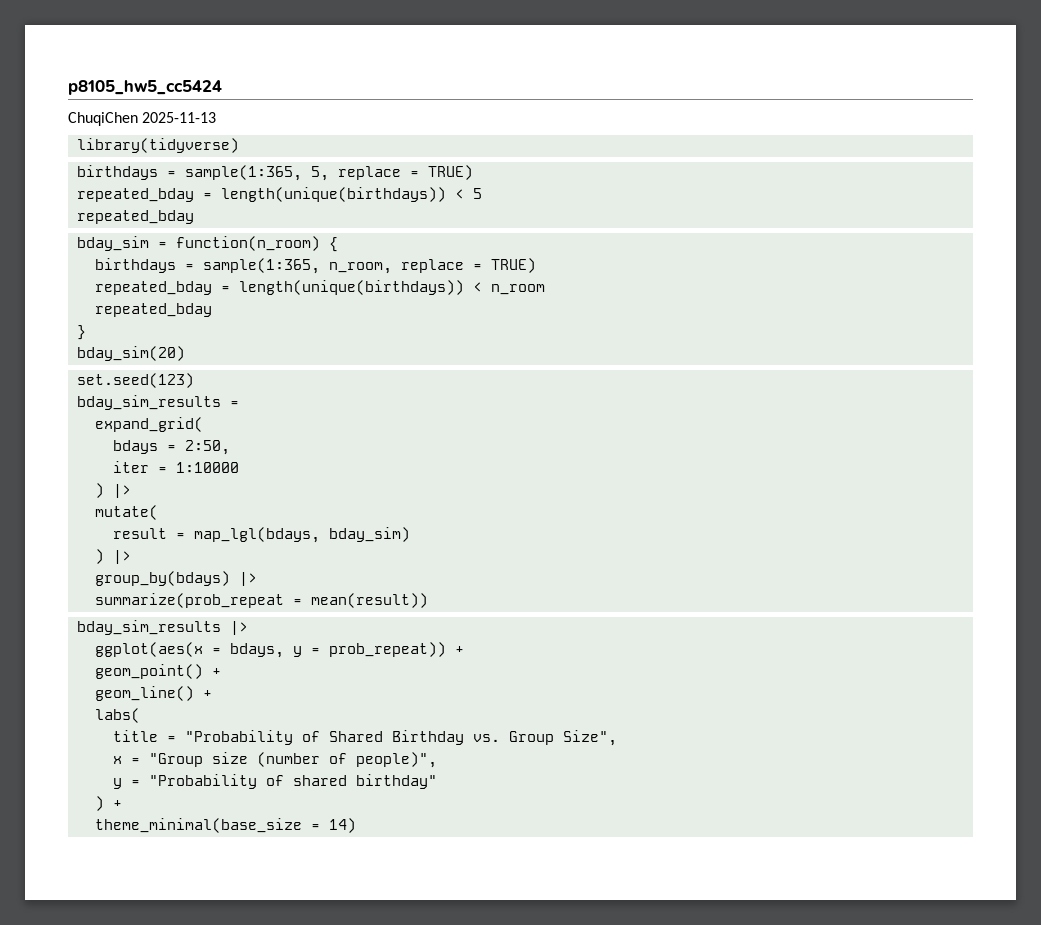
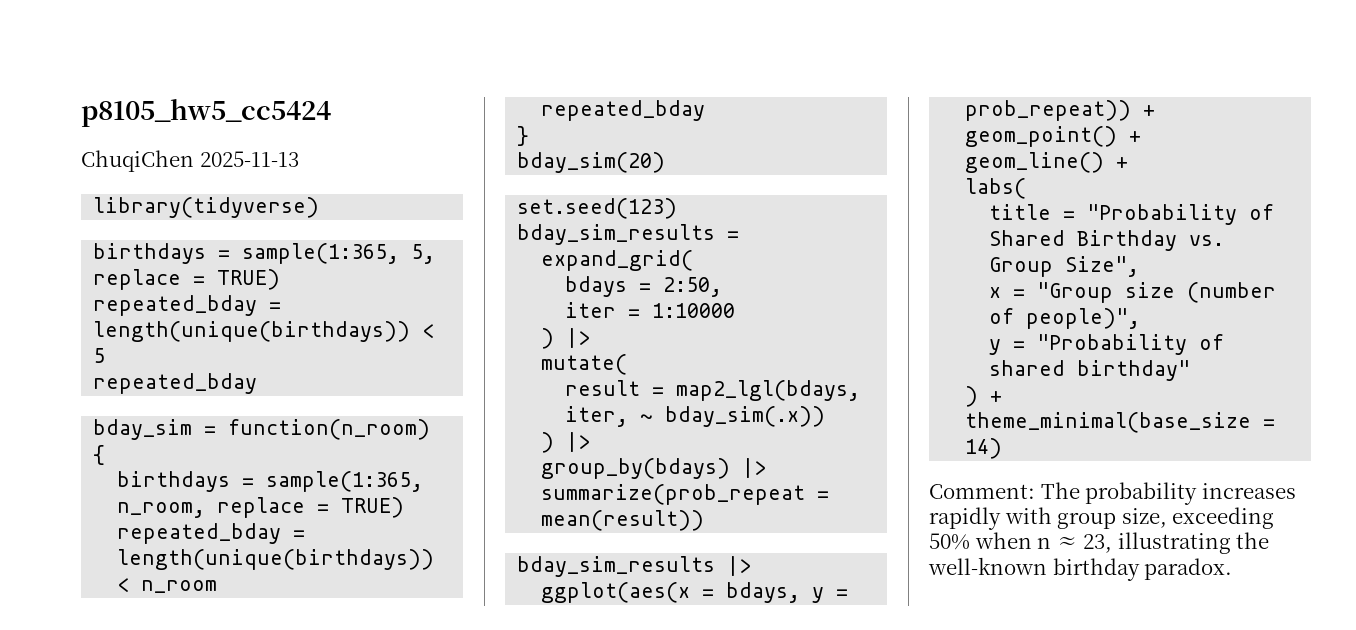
- result = map_lgl(bdays, bday_sim)
+ result = map2_lgl(bdays, iter, ~ bday_sim(.x))
+ Comment: The probability increases rapidly with group size, exceeding 50% when n ≈ 23, illustrating the well-known birthday paradox.

